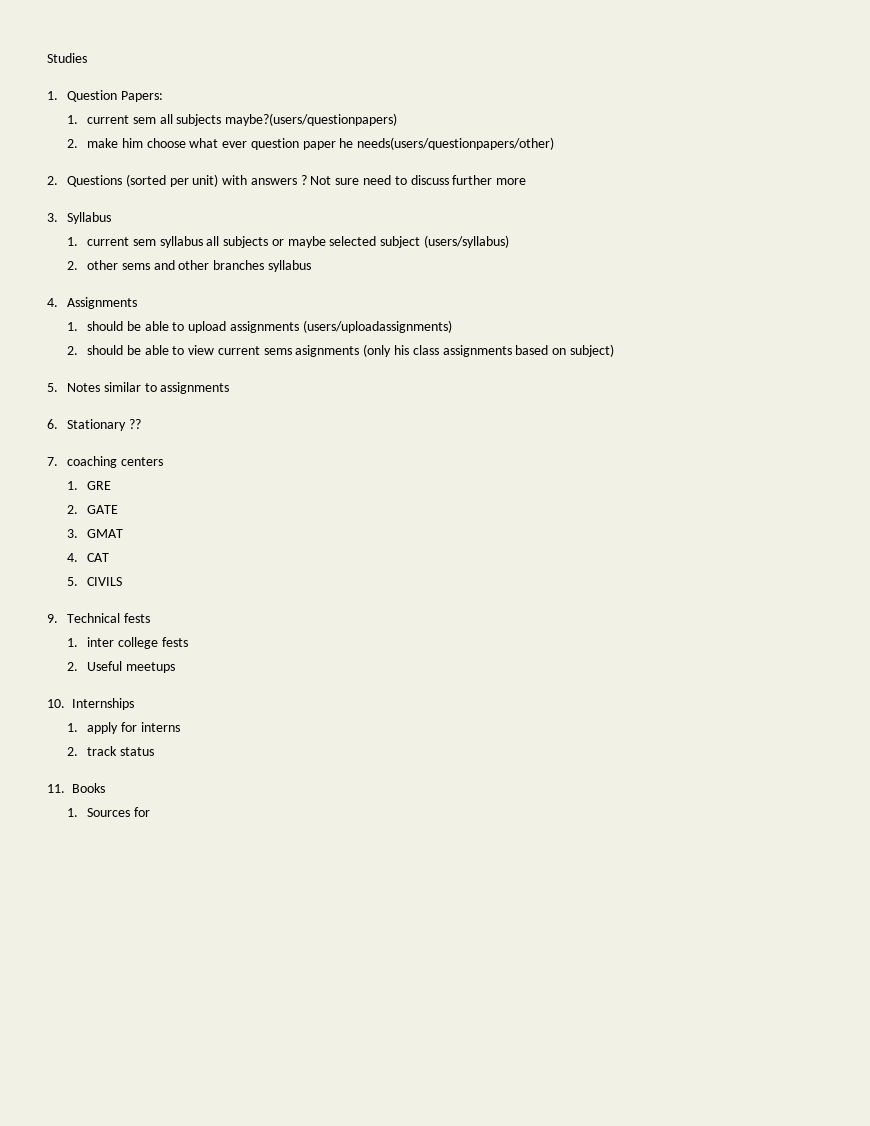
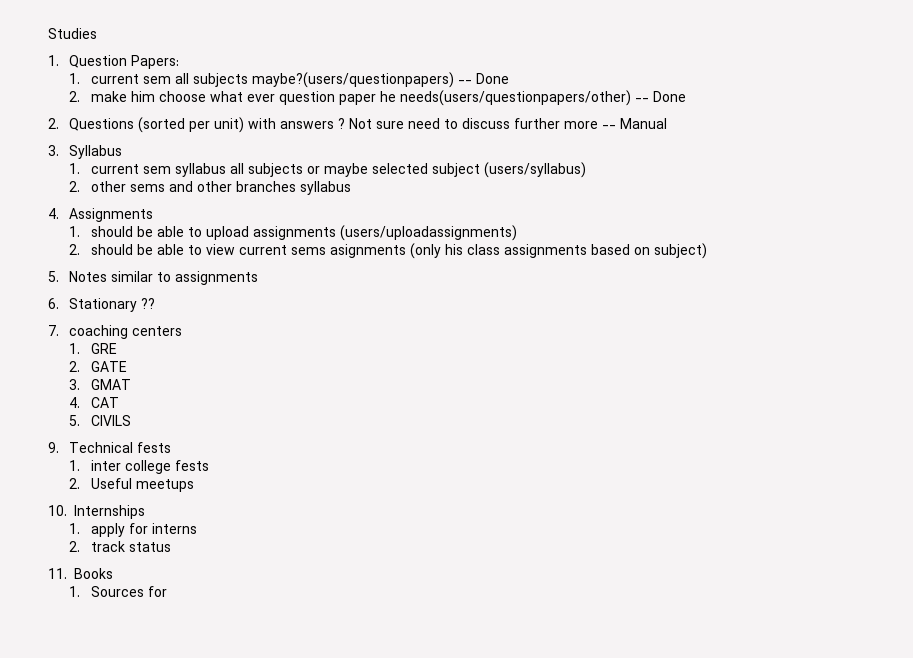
- 1. current sem all subjects maybe?(users/questionpapers)
+ 1. current sem all subjects maybe?(users/questionpapers) -- Done
- 2. make him choose what ever question paper he needs(users/questionpapers/other)
+ 2. make him choose what ever question paper he needs(users/questionpapers/other) -- Done
- Not sure need to discuss further more
+ Not sure need to discuss further more -- Manual

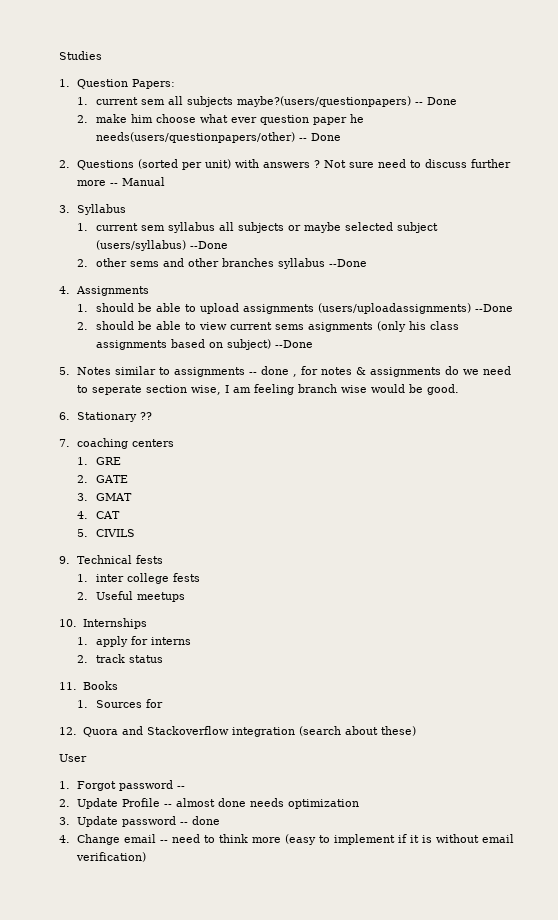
- 1. current sem syllabus all subjects or maybe selected subject (users/syllabus)
+ 1. current sem syllabus all subjects or maybe selected subject (users/syllabus) --Done
- 2. other sems and other branches syllabus
+ 2. other sems and other branches syllabus --Done
- 1. should be able to upload assignments (users/uploadassignments)
+ 1. should be able to upload assignments (users/uploadassignments) --Done
- 2. should be able to view current sems asignments (only his class assignments based on subject)
+ 2. should be able to view current sems asignments (only his class assignments based on subject) --Done
- 5. Notes similar to assignments
+ 5. Notes similar to assignments -- done , for notes & assignments do we need to seperate section wise, I am feeling branch wise would be good.
+ 12. Quora and Stackoverflow integration (search about these)
+ User
+ 1. Forgot password --
+ 2. Update Profile -- almost done needs optimization
+ 3. Update password -- done
+ 4. Change email -- need to think more (easy to implement if it is without email verification)

